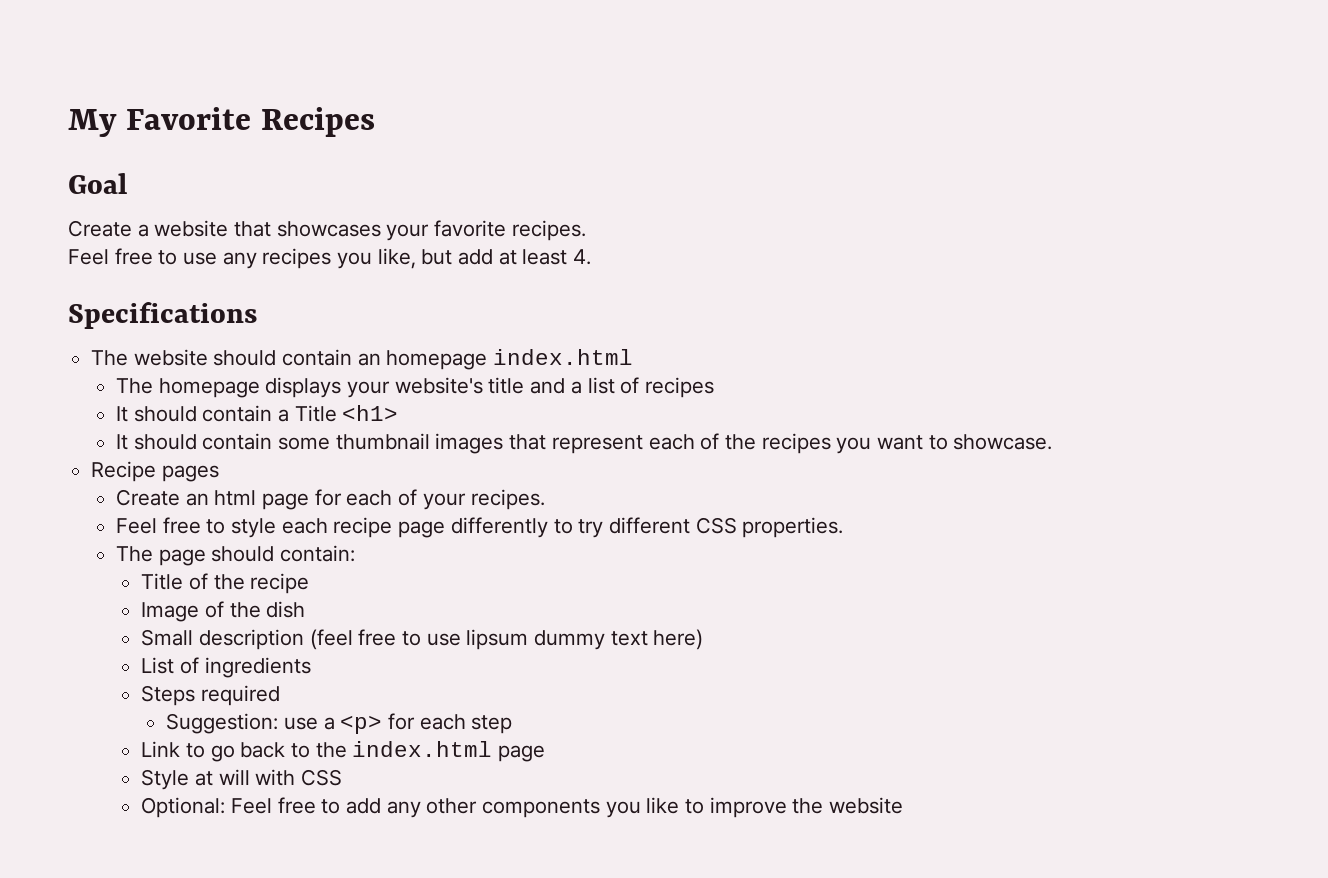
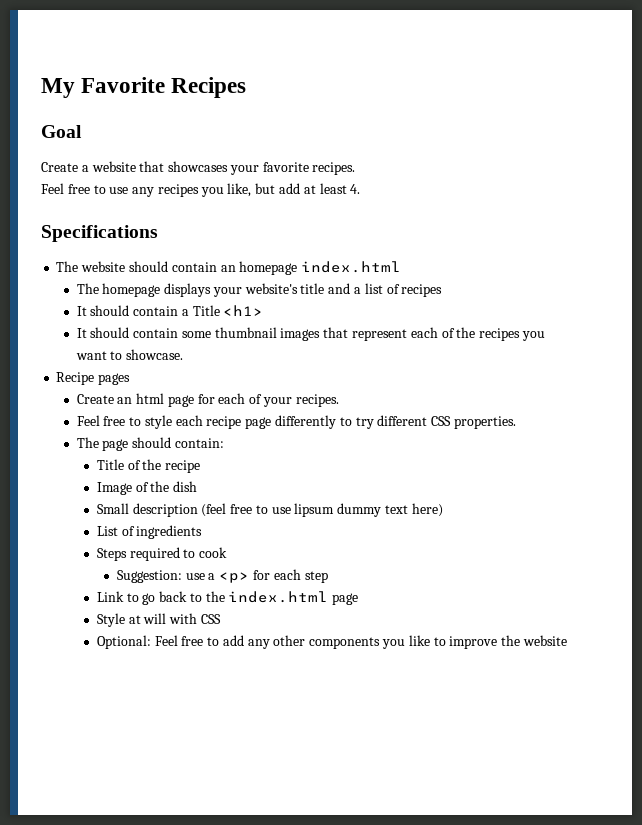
- Steps required
+ Steps required to cook

